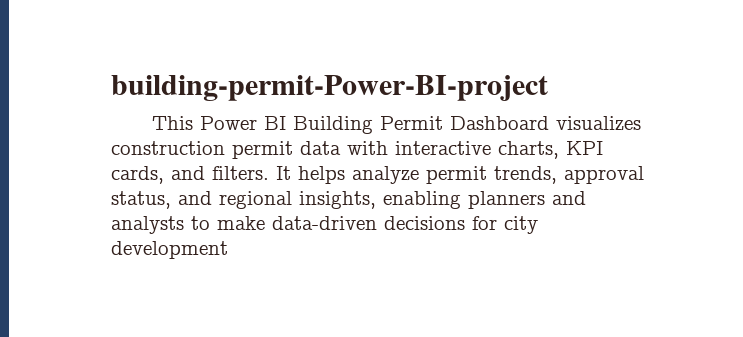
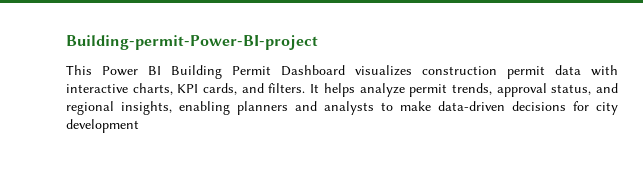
- building-permit-Power-BI-project
+ Building-permit-Power-BI-project

